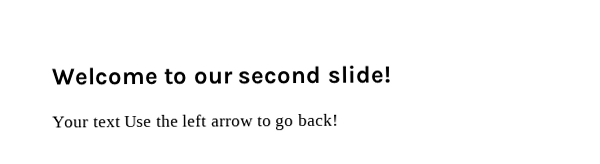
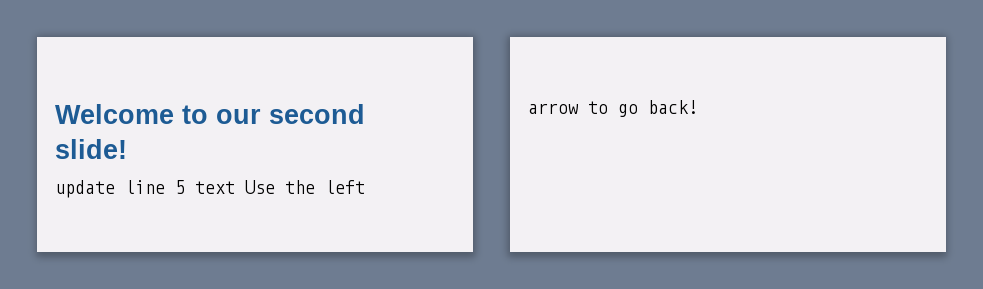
- Your text Use the left arrow to go back!
+ update line 5 text Use the left arrow to go back!

